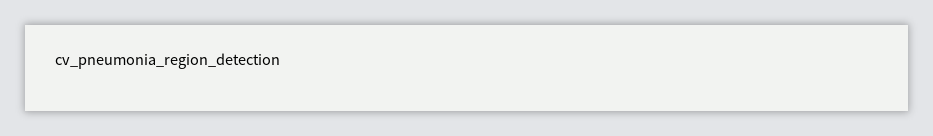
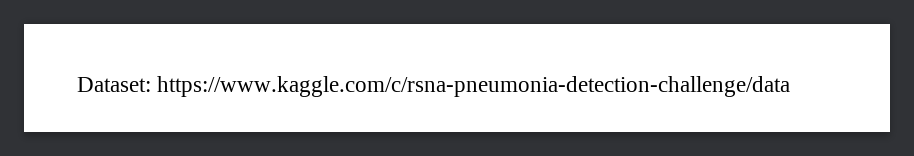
- cv_pneumonia_region_detection
+ Dataset: https://www.kaggle.com/c/rsna-pneumonia-detection-challenge/data

